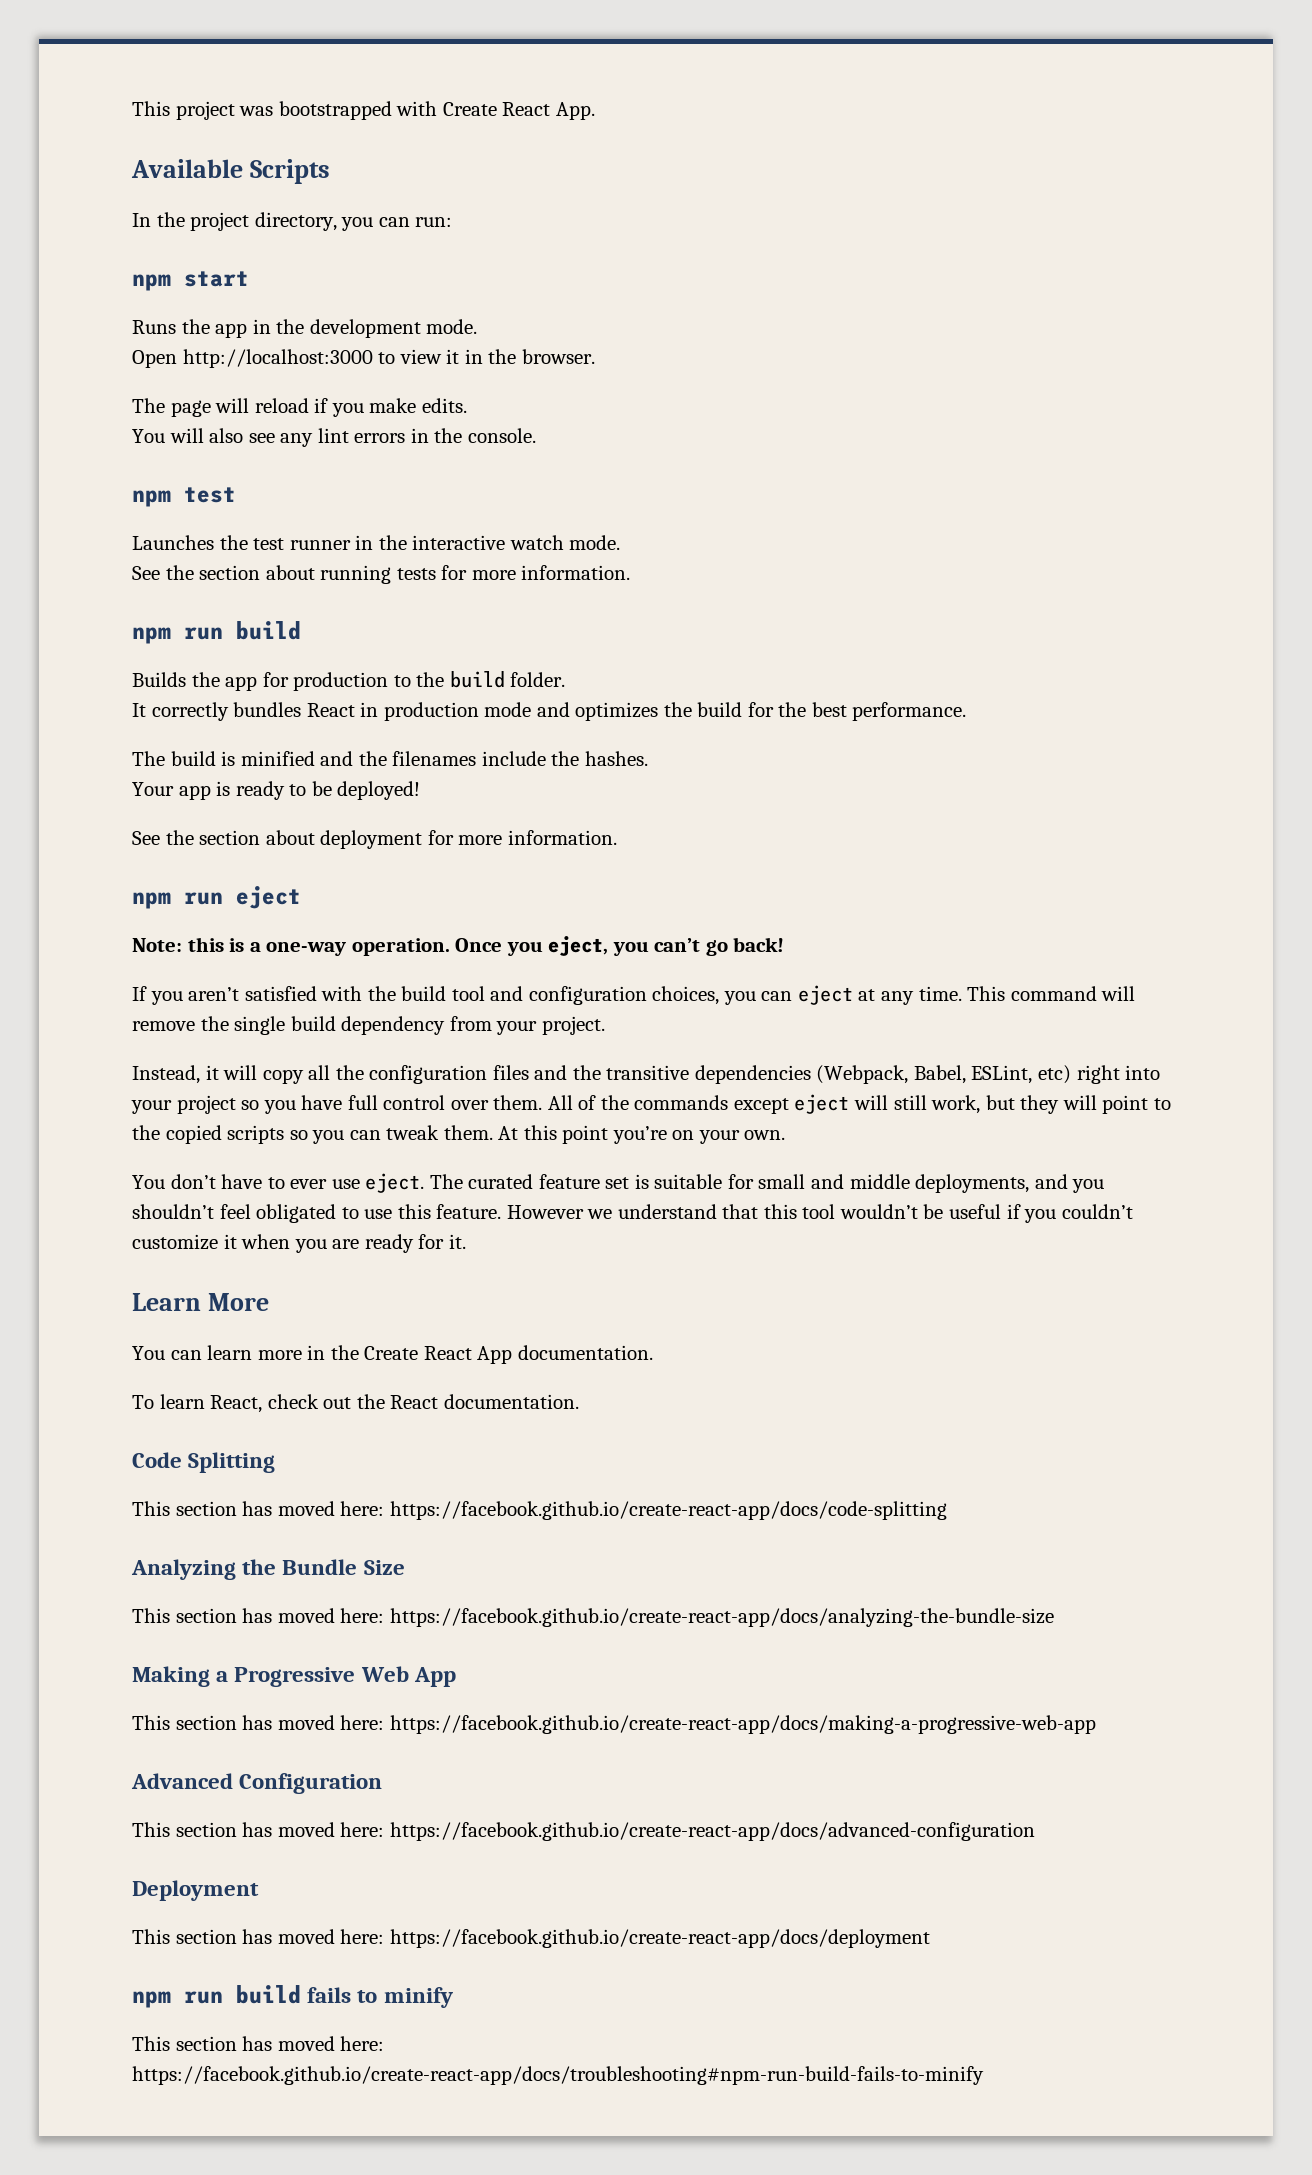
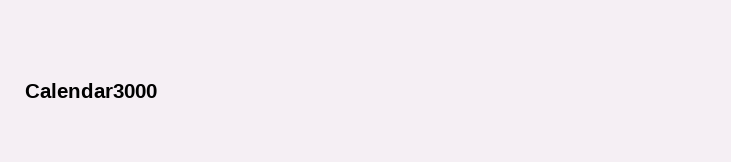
- This project was bootstrapped with Create React App.
- Available Scripts
- In the project directory, you can run:
- npm start
- Runs the app in the development mode.
- Open http://localhost:3000 to view it in the browser.
- The page will reload if you make edits.
- You will also see any lint errors in the console.
- npm test
- Launches the test runner in the interactive watch mode.
- See the section about running tests for more information.
- npm run build
- Builds the app for production to the build folder.
- It correctly bundles React in production mode and optimizes the build for the best performance.
- The build is minified and the filenames include the hashes.
- Your app is ready to be deployed!
- See the section about deployment for more information.
- npm run eject
- Note: this is a one-way operation. Once you eject, you can’t go back!
- If you aren’t satisfied with the build tool and configuration choices, you can eject at any time. This command will remove the single build dependency from your project.
- Instead, it will copy all the configuration files and the transitive dependencies (Webpack, Babel, ESLint, etc) right into your project so you have full control over them. All of the commands except eject will still work, but they will point to the copied scripts so you can tweak them. At this point you’re on your own.
- You don’t have to ever use eject. The curated feature set is suitable for small and middle deployments, and you shouldn’t feel obligated to use this feature. However we understand that this tool wouldn’t be useful if you couldn’t customize it when you are ready for it.
- Learn More
- You can learn more in the Create React App documentation.
- To learn React, check out the React documentation.
- Code Splitting
- This section has moved here: https://facebook.github.io/create-react-app/docs/code-splitting
- Analyzing the Bundle Size
- This section has moved here: https://facebook.github.io/create-react-app/docs/analyzing-the-bundle-size
- Making a Progressive Web App
- This section has moved here: https://facebook.github.io/create-react-app/docs/making-a-progressive-web-app
- Advanced Configuration
- This section has moved here: https://facebook.github.io/create-react-app/docs/advanced-configuration
- Deployment
- This section has moved here: https://facebook.github.io/create-react-app/docs/deployment
- npm run build fails to minify
- This section has moved here: https://facebook.github.io/create-react-app/docs/troubleshooting#npm-run-build-fails-to-minify
+ Calendar3000

